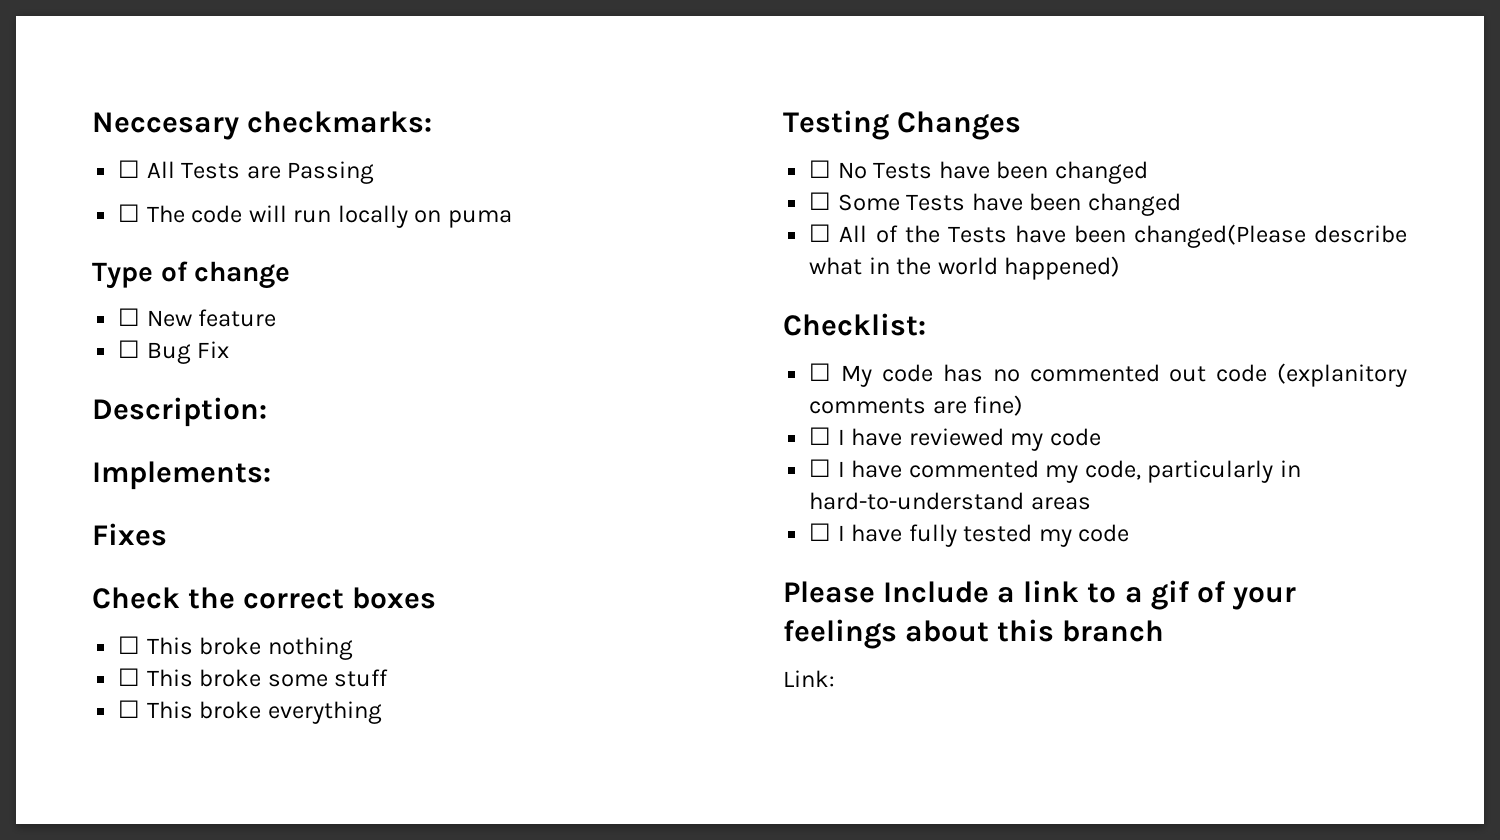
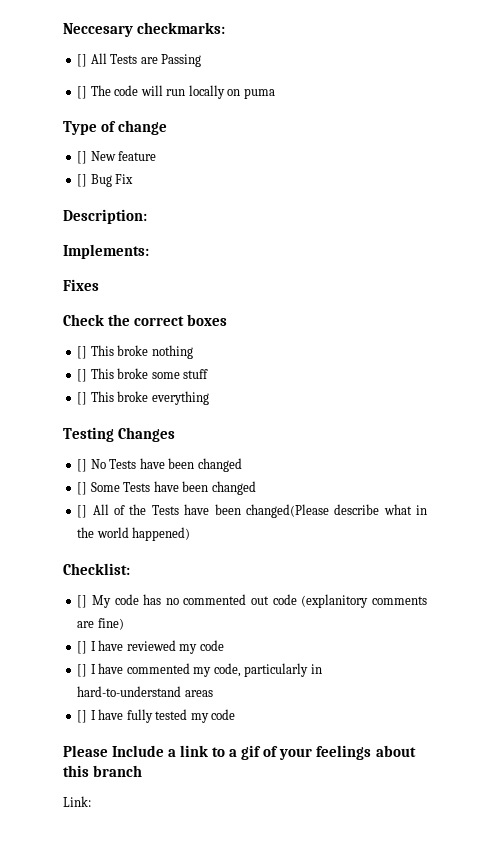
- ☐ All Tests are Passing
+ [] All Tests are Passing
- ☐ The code will run locally on puma
+ [] The code will run locally on puma
- ☐ New feature
+ [] New feature
- ☐ Bug Fix
+ [] Bug Fix
- ☐ This broke nothing
+ [] This broke nothing
- ☐ This broke some stuff
+ [] This broke some stuff
- ☐ This broke everything
+ [] This broke everything
- ☐ No Tests have been changed
+ [] No Tests have been changed
- ☐ Some Tests have been changed
+ [] Some Tests have been changed
- ☐ All of the Tests have been changed(Please describe what in the world happened)
+ [] All of the Tests have been changed(Please describe what in the world happened)
- ☐ My code has no commented out code (explanitory comments are fine)
+ [] My code has no commented out code (explanitory comments are fine)
- ☐ I have reviewed my code
+ [] I have reviewed my code
- ☐ I have commented my code, particularly in hard-to-understand areas
+ [] I have commented my code, particularly in hard-to-understand areas
- ☐ I have fully tested my code
+ [] I have fully tested my code

